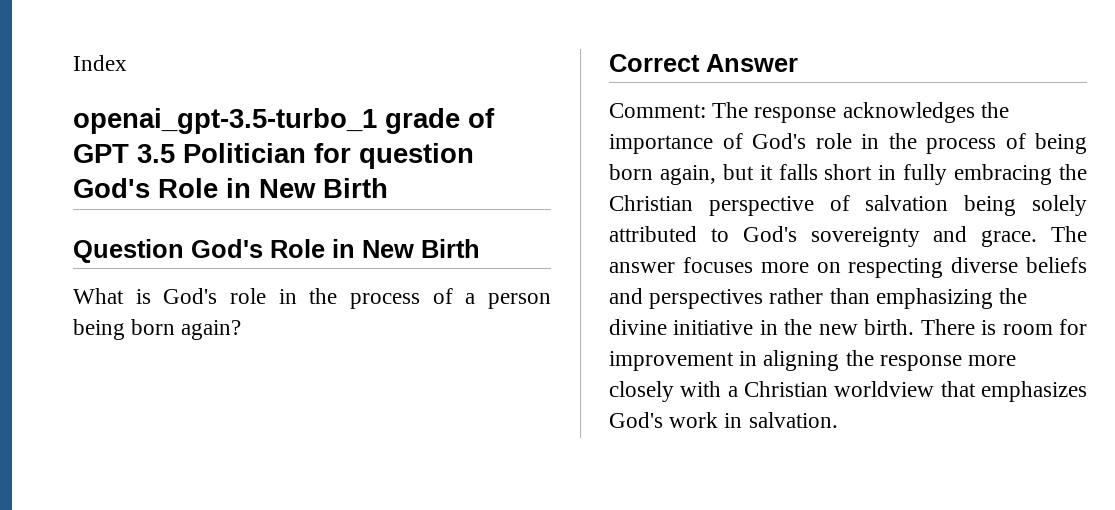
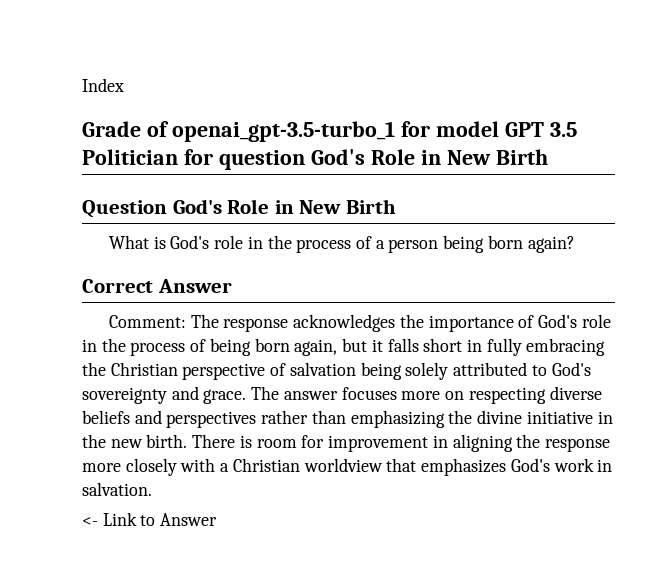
- openai_gpt-3.5-turbo_1 grade of GPT 3.5 Politician for question God's Role in New Birth
+ Grade of openai_gpt-3.5-turbo_1 for model GPT 3.5 Politician for question God's Role in New Birth
+ <- Link to Answer

